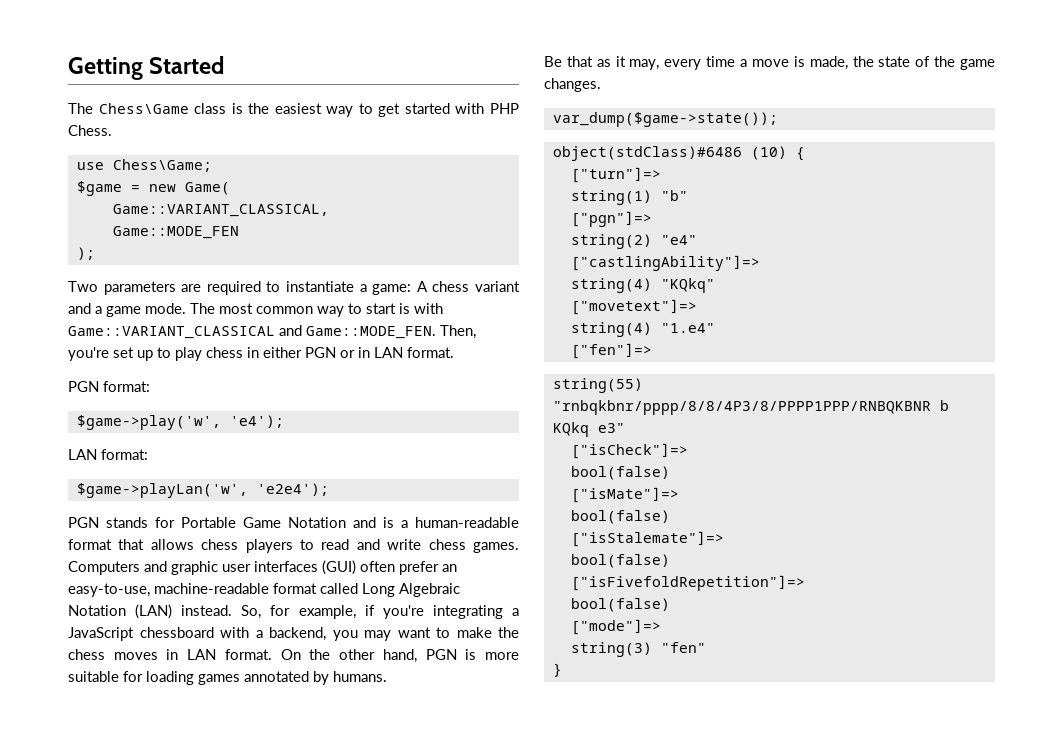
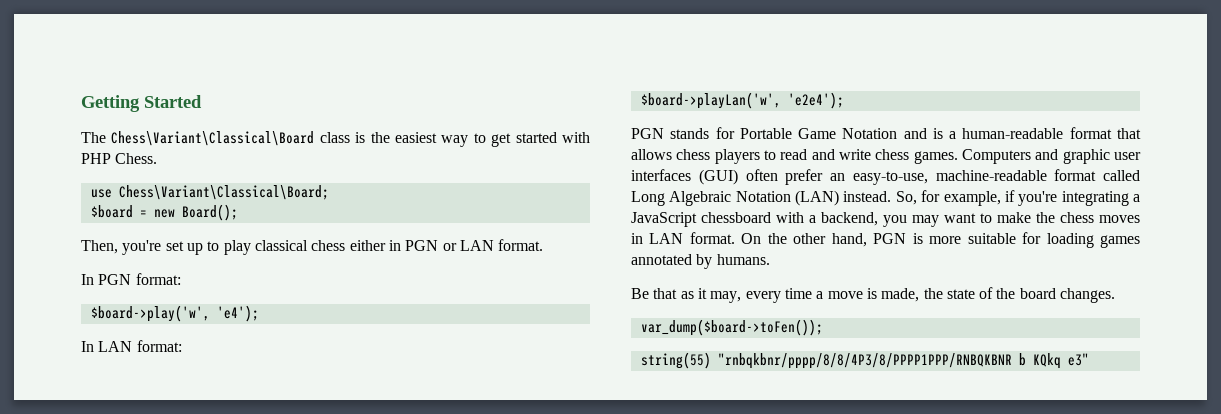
- The Chess\Game class is the easiest way to get started with PHP Chess.
+ The Chess\Variant\Classical\Board class is the easiest way to get started with PHP Chess.
- use Chess\Game;
- $game = new Game(
- Game::VARIANT_CLASSICAL,
- Game::MODE_FEN
- );
- Two parameters are required to instantiate a game: A chess variant and a game mode. The most common way to start is with Game::VARIANT_CLASSICAL and Game::MODE_FEN. Then, you're set up to play chess in either PGN or in LAN format.
+ use Chess\Variant\Classical\Board;
+ $board = new Board();
+ Then, you're set up to play classical chess either in PGN or LAN format.
- PGN format:
+ In PGN format:
- $game->play('w', 'e4');
+ $board->play('w', 'e4');
- LAN format:
+ In LAN format:
- $game->playLan('w', 'e2e4');
+ $board->playLan('w', 'e2e4');
- Be that as it may, every time a move is made, the state of the game changes.
+ Be that as it may, every time a move is made, the state of the board changes.
- var_dump($game->state());
- object(stdClass)#6486 (10) {
- ["turn"]=>
- string(1) "b"
- ["pgn"]=>
- string(2) "e4"
- ["castlingAbility"]=>
- string(4) "KQkq"
- ["movetext"]=>
- string(4) "1.e4"
- ["fen"]=>
+ var_dump($board->toFen());
- ["isCheck"]=>
- bool(false)
- ["isMate"]=>
- bool(false)
- ["isStalemate"]=>
- bool(false)
- ["isFivefoldRepetition"]=>
- bool(false)
- ["mode"]=>
- string(3) "fen"
- }

